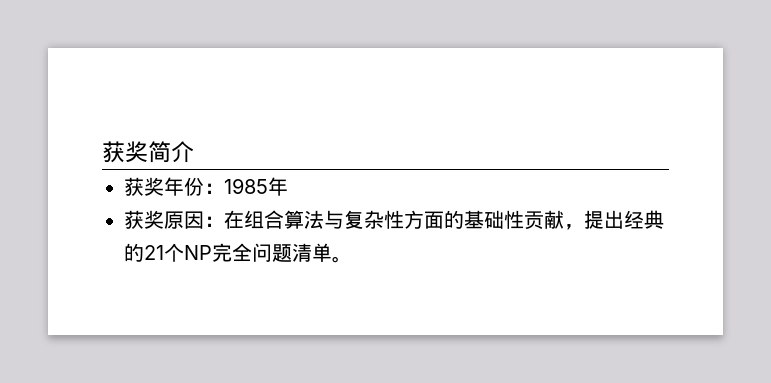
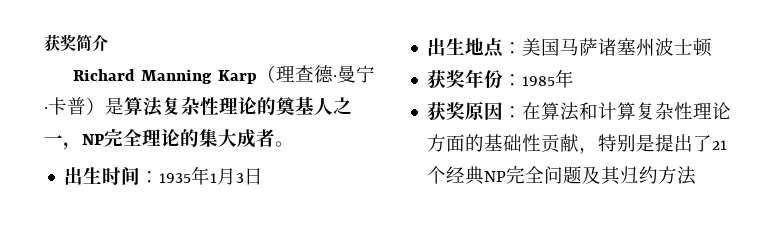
+ Richard Manning Karp（理查德·曼宁·卡普）是算法复杂性理论的奠基人之一，NP完全理论的集大成者。
+ 出生时间：1935年1月3日
+ 出生地点：美国马萨诸塞州波士顿
- 获奖原因：在组合算法与复杂性方面的基础性贡献，提出经典的21个NP完全问题清单。
+ 获奖原因：在算法和计算复杂性理论方面的基础性贡献，特别是提出了21个经典NP完全问题及其归约方法

